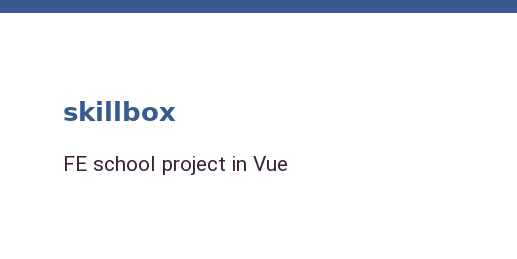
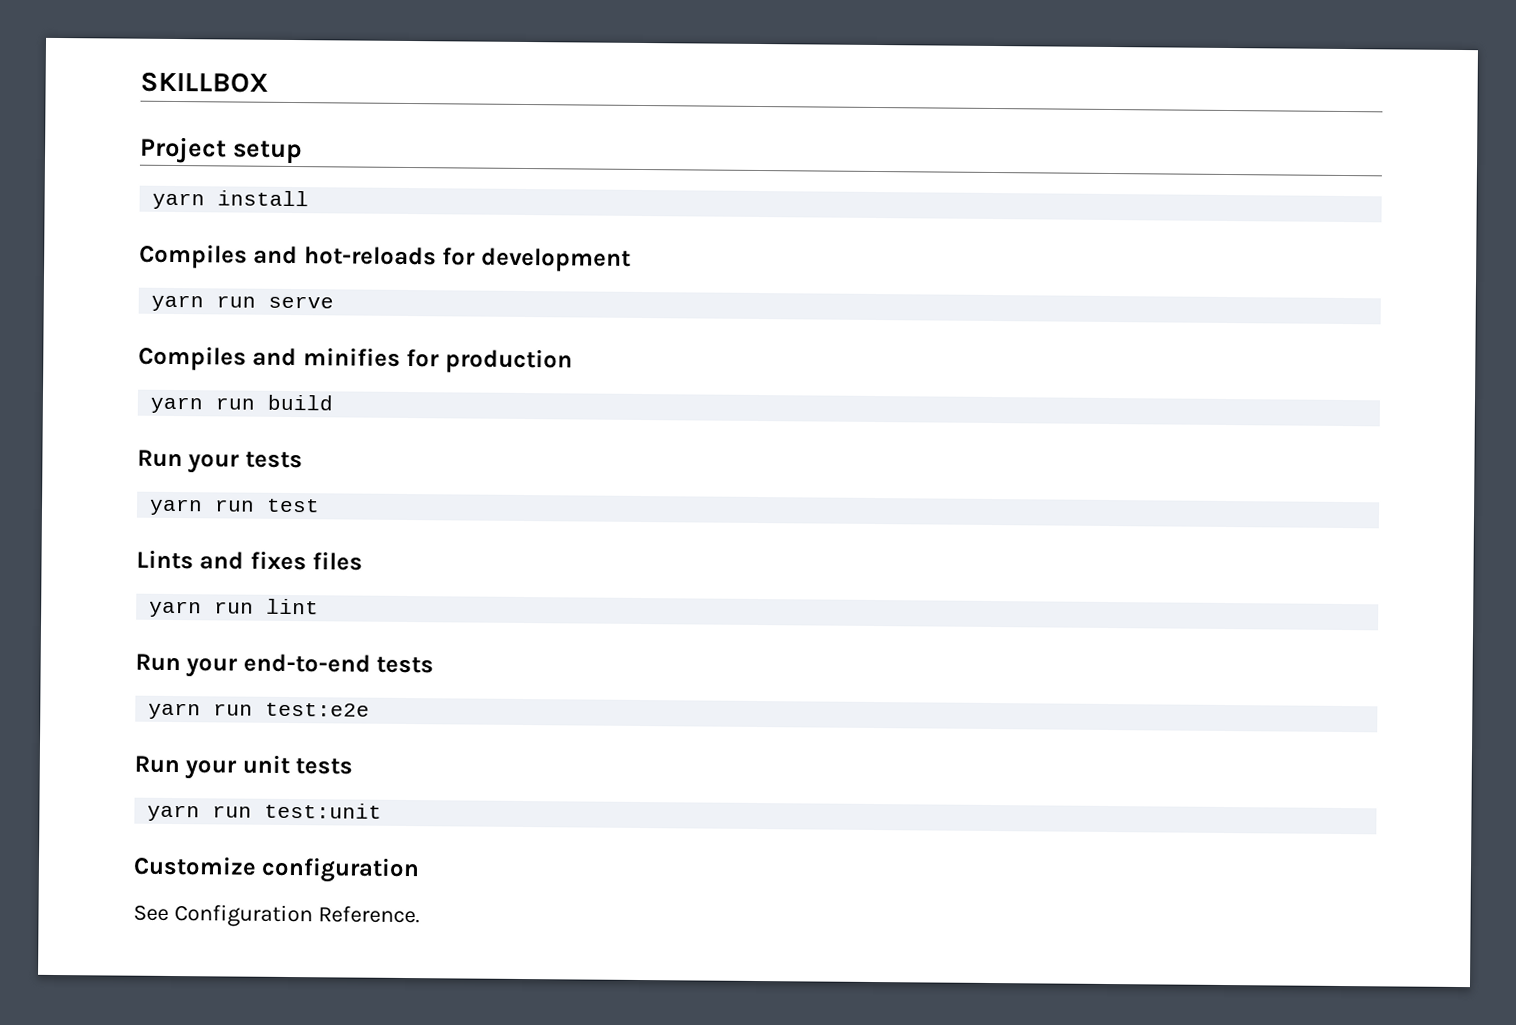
- skillbox
- FE school project in Vue
+ SKILLBOX
+ Project setup
+ yarn install
+ Compiles and hot-reloads for development
+ yarn run serve
+ Compiles and minifies for production
+ yarn run build
+ Run your tests
+ yarn run test
+ Lints and fixes files
+ yarn run lint
+ Run your end-to-end tests
+ yarn run test:e2e
+ Run your unit tests
+ yarn run test:unit
+ Customize configuration
+ See Configuration Reference.

